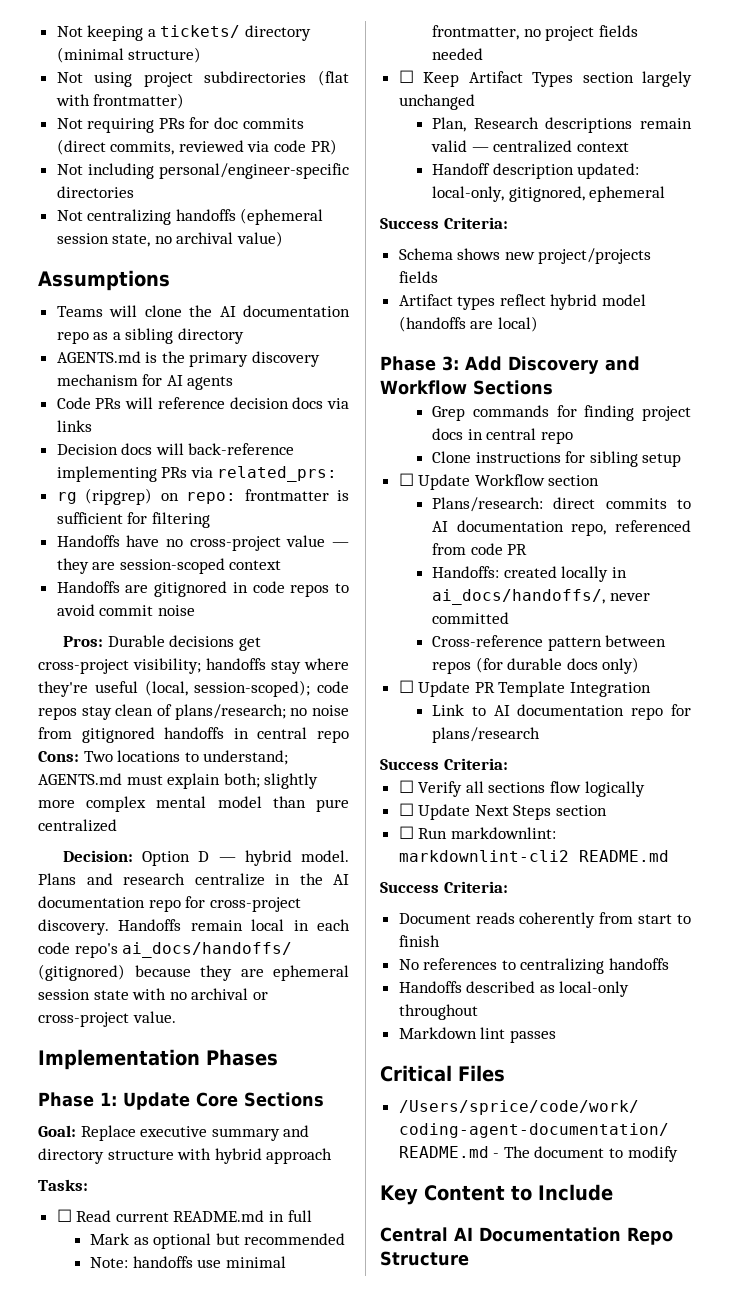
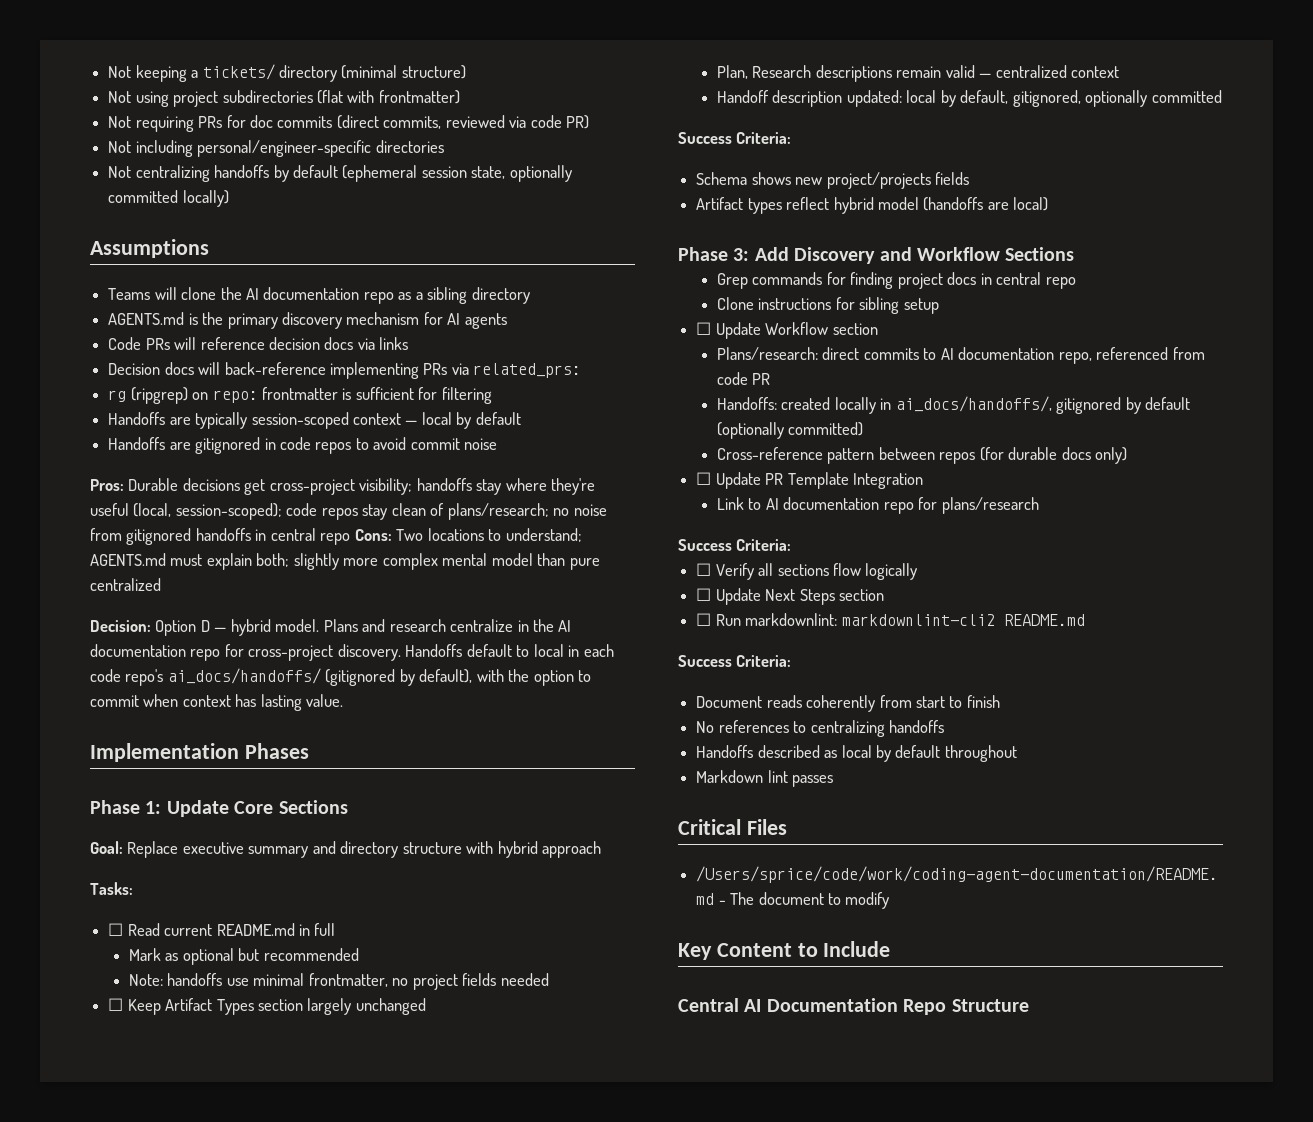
- Not centralizing handoffs (ephemeral session state, no archival value)
+ Not centralizing handoffs by default (ephemeral session state, optionally committed locally)
- Handoffs have no cross-project value — they are session-scoped context
+ Handoffs are typically session-scoped context — local by default
- Handoffs remain local in each code repo's ai_docs/handoffs/ (gitignored) because they are ephemeral session state with no archival or cross-project value.
+ Handoffs default to local in each code repo's ai_docs/handoffs/ (gitignored by default), with the option to commit when context has lasting value.
- Handoff description updated: local-only, gitignored, ephemeral
+ Handoff description updated: local by default, gitignored, optionally committed
- Handoffs: created locally in ai_docs/handoffs/, never committed
+ Handoffs: created locally in ai_docs/handoffs/, gitignored by default (optionally committed)
- Handoffs described as local-only throughout
+ Handoffs described as local by default throughout

